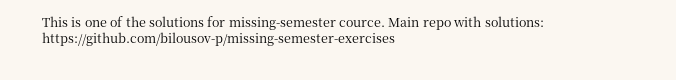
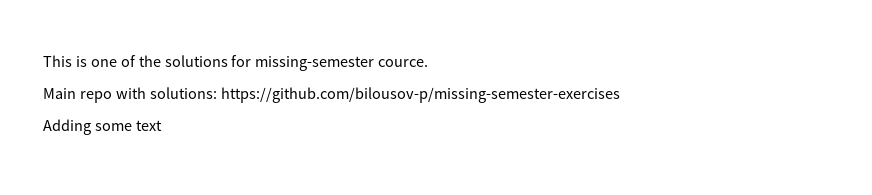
- This is one of the solutions for missing-semester cource. Main repo with solutions: https://github.com/bilousov-p/missing-semester-exercises
+ This is one of the solutions for missing-semester cource.
+ Main repo with solutions: https://github.com/bilousov-p/missing-semester-exercises
+ Adding some text

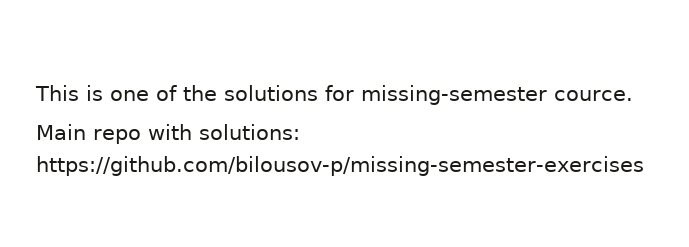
- Adding some text

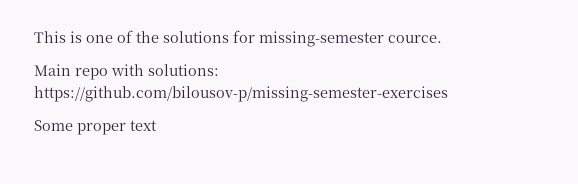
+ Some proper text

